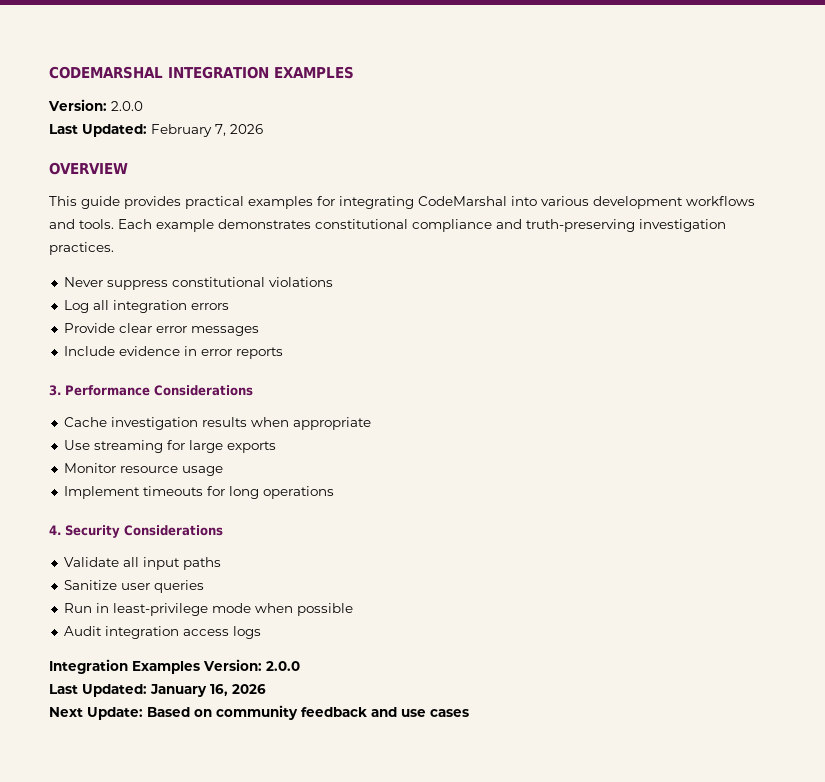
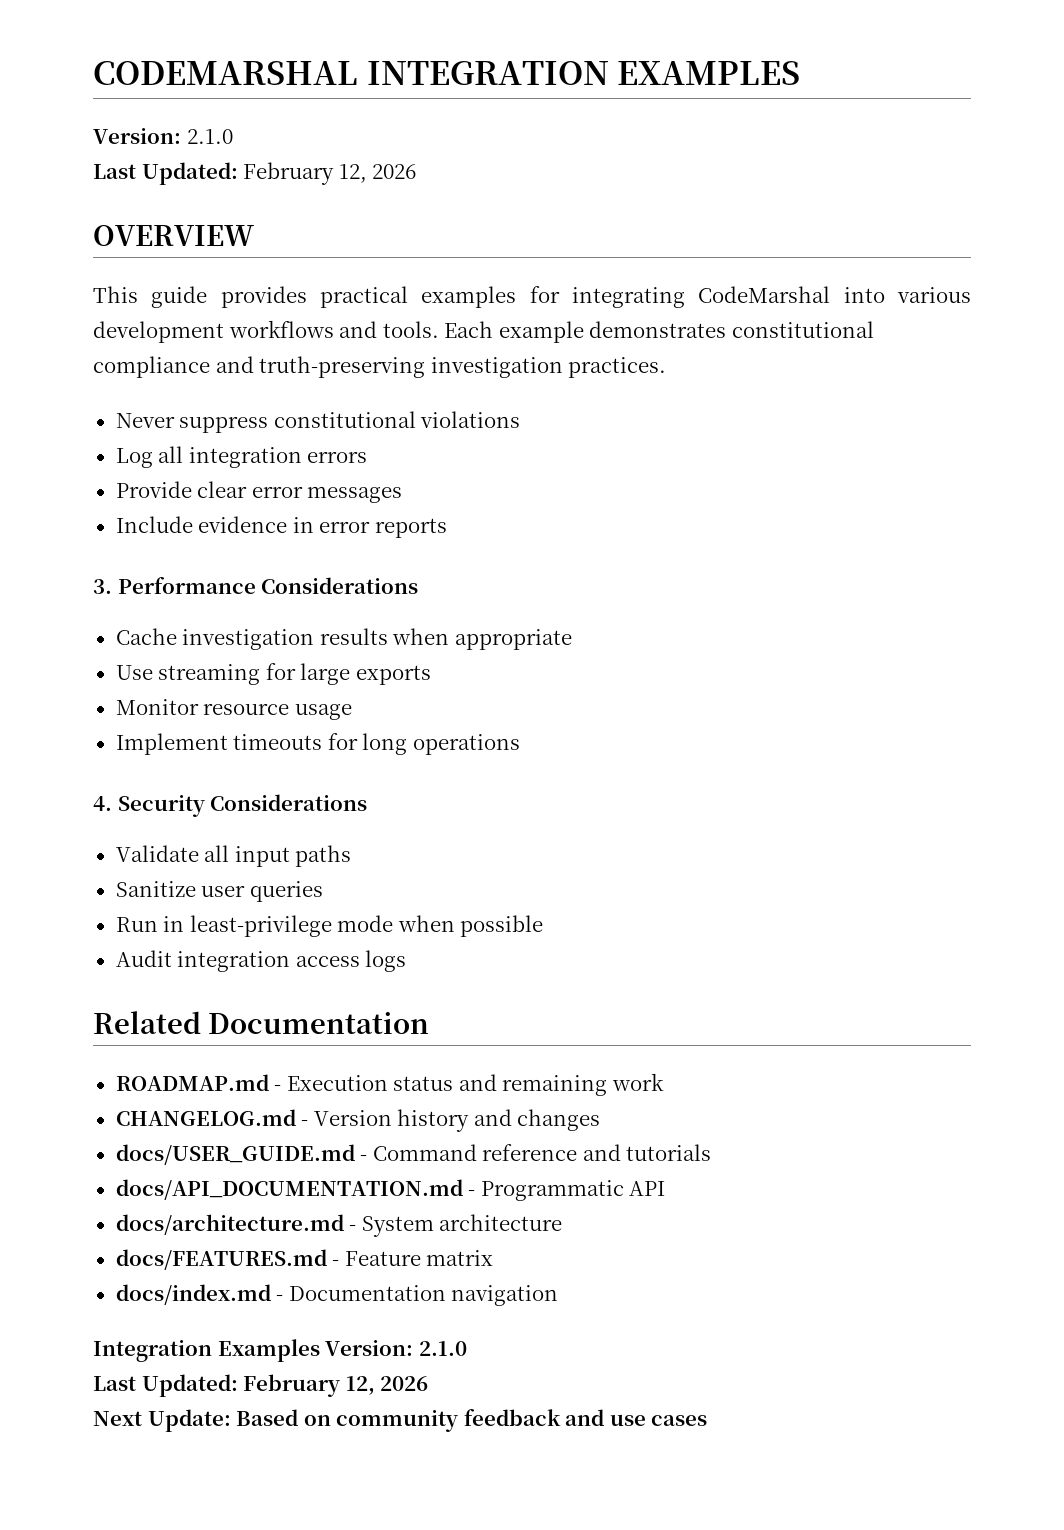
  CODEMARSHAL INTEGRATION EXAMPLES
- Version: 2.0.0
- Last Updated: February 7, 2026
+ Version: 2.1.0
+ Last Updated: February 12, 2026
+ Related Documentation
+ ROADMAP.md - Execution status and remaining work
+ CHANGELOG.md - Version history and changes
+ docs/USER_GUIDE.md - Command reference and tutorials
+ docs/API_DOCUMENTATION.md - Programmatic API
+ docs/architecture.md - System architecture
+ docs/FEATURES.md - Feature matrix
+ docs/index.md - Documentation navigation
- Integration Examples Version: 2.0.0
- Last Updated: January 16, 2026
+ Integration Examples Version: 2.1.0
+ Last Updated: February 12, 2026

